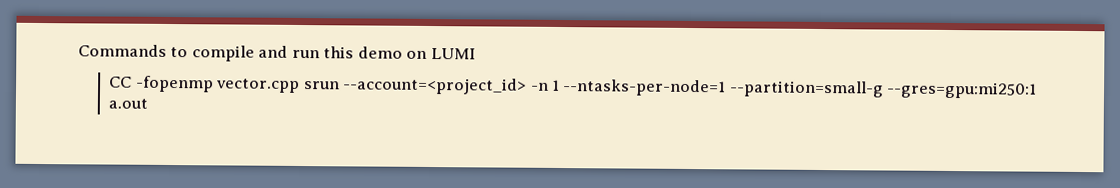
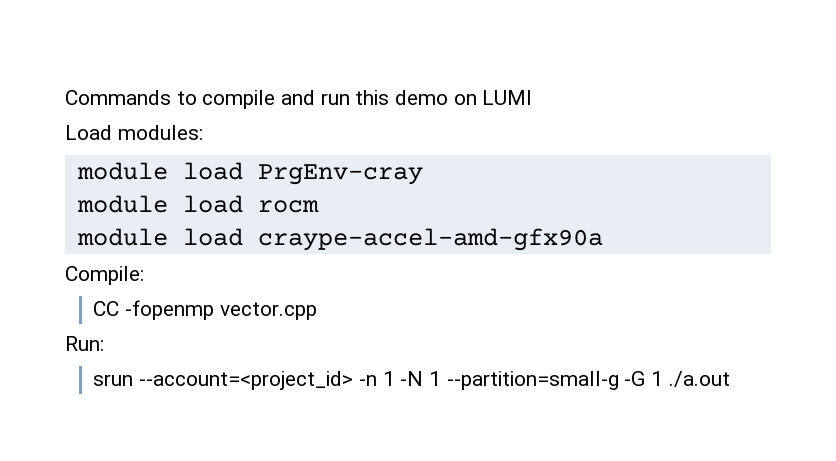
+ Load modules:
+ module load PrgEnv-cray
+ module load rocm
+ module load craype-accel-amd-gfx90a
+ Compile:
- CC -fopenmp vector.cpp srun --account=<project_id> -n 1 --ntasks-per-node=1 --partition=small-g --gres=gpu:mi250:1 a.out
+ CC -fopenmp vector.cpp
+ Run:
+ srun --account=<project_id> -n 1 -N 1 --partition=small-g -G 1 ./a.out

